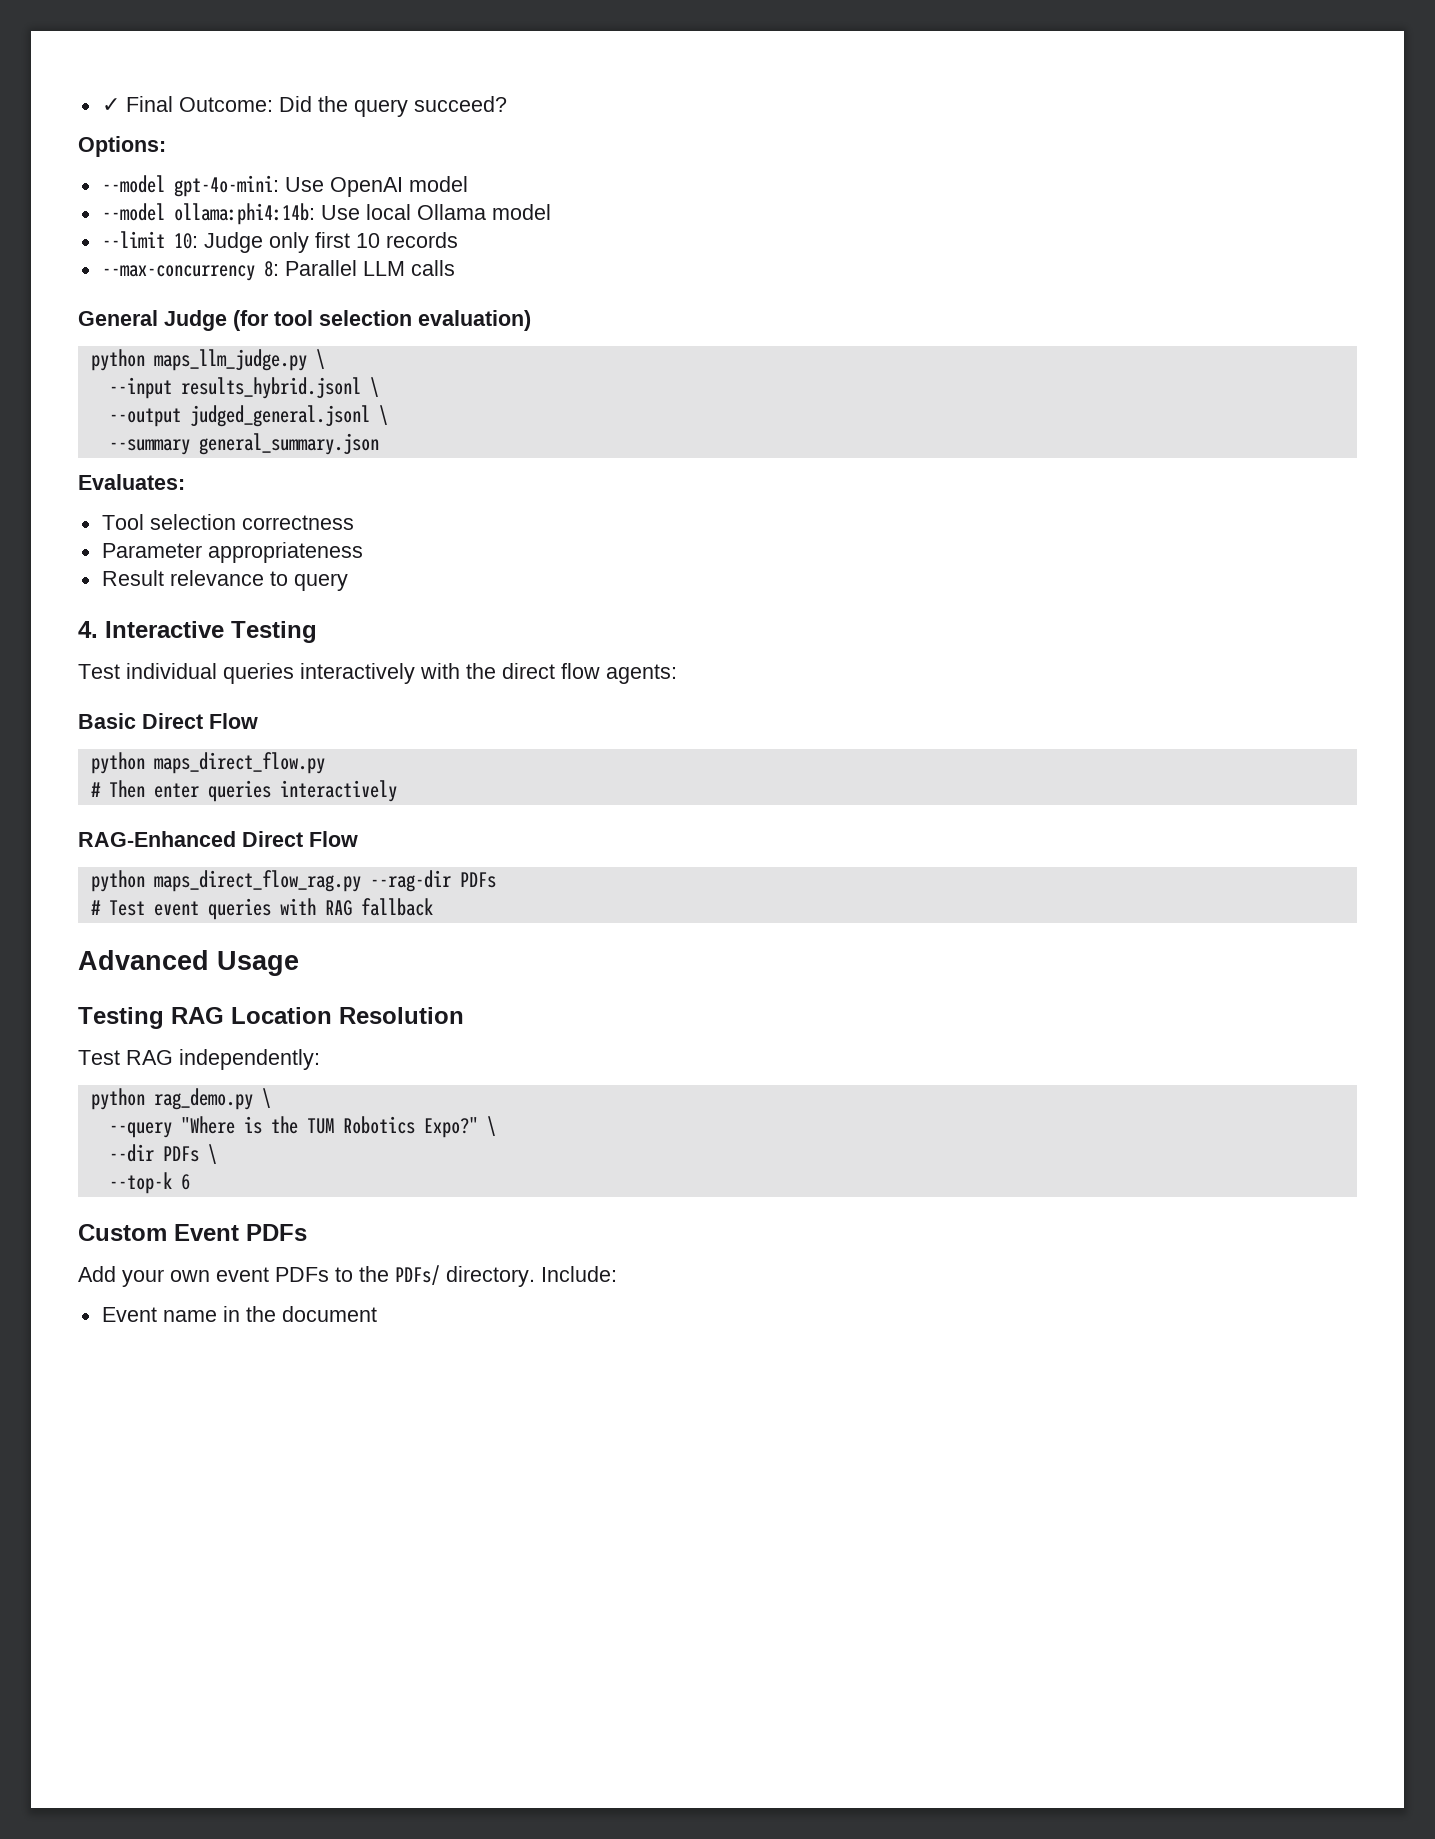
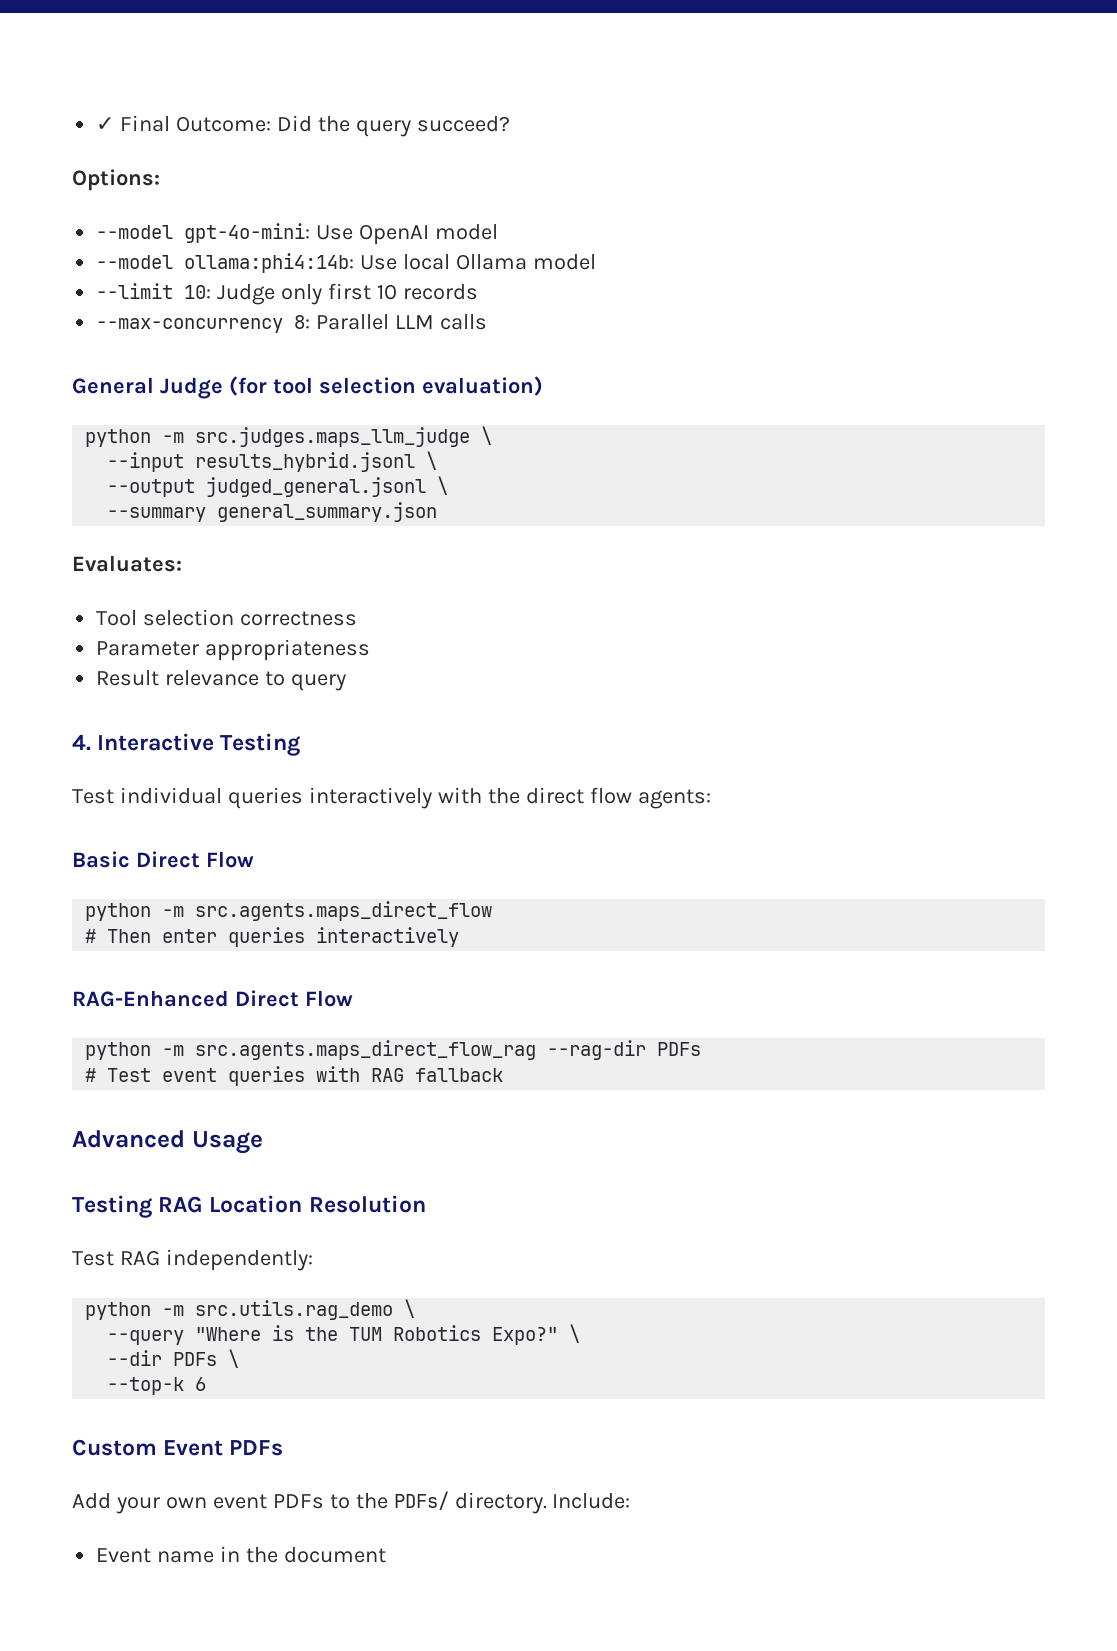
- python maps_llm_judge.py \
+ python -m src.judges.maps_llm_judge \
- python maps_direct_flow.py
+ python -m src.agents.maps_direct_flow
- python maps_direct_flow_rag.py --rag-dir PDFs
+ python -m src.agents.maps_direct_flow_rag --rag-dir PDFs
- python rag_demo.py \
+ python -m src.utils.rag_demo \

